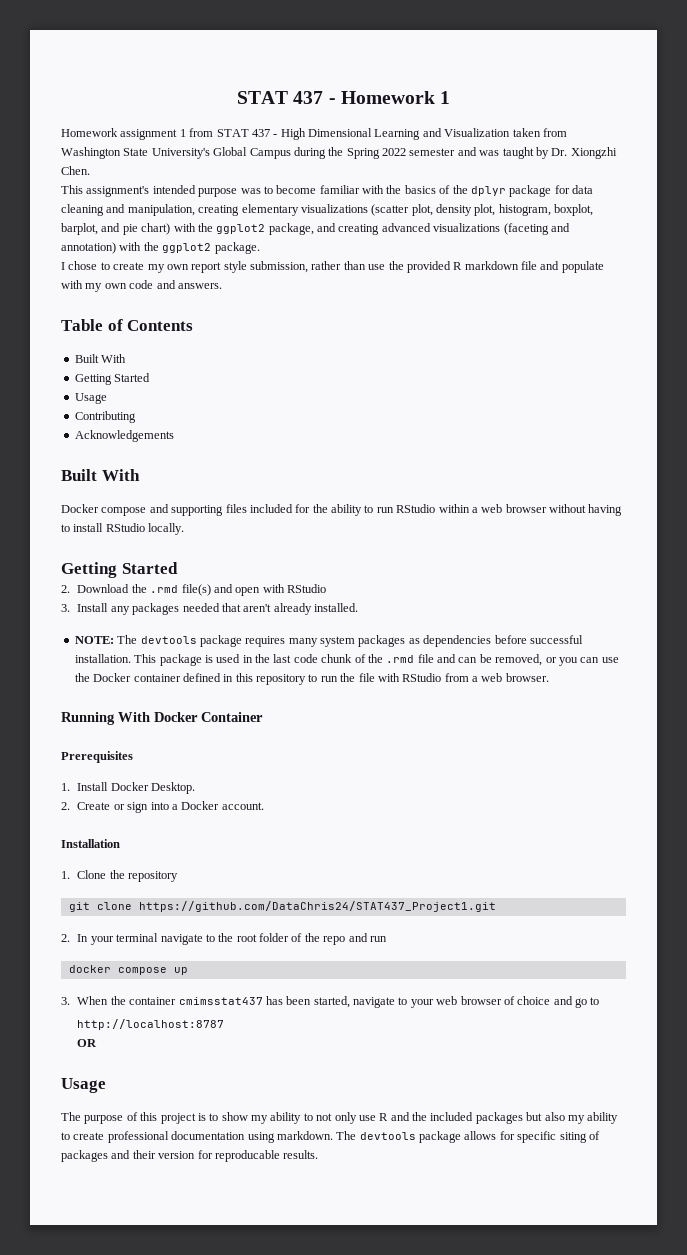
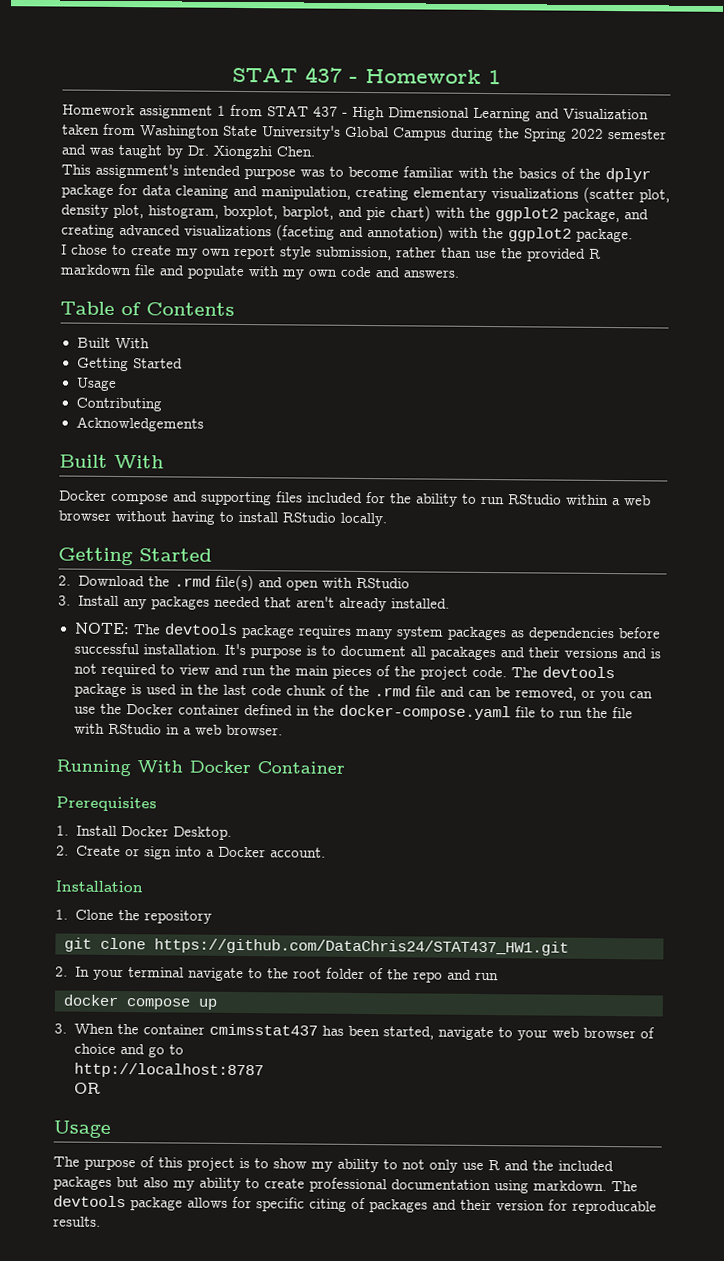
- This package is used in the last code chunk of the .rmd file and can be removed, or you can use the Docker container defined in this repository to run the file with RStudio from a web browser.
+ It's purpose is to document all pacakages and their versions and is not required to view and run the main pieces of the project code. The devtools package is used in the last code chunk of the .rmd file and can be removed, or you can use the Docker container defined in the docker-compose.yaml file to run the file with RStudio in a web browser.
- git clone https://github.com/DataChris24/STAT437_Project1.git
+ git clone https://github.com/DataChris24/STAT437_HW1.git
- The devtools package allows for specific siting of packages and their version for reproducable results.
+ The devtools package allows for specific citing of packages and their version for reproducable results.

